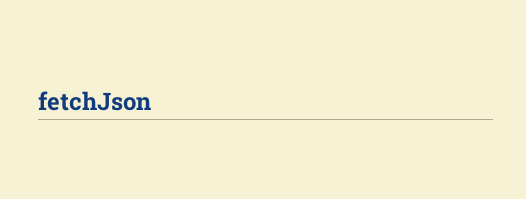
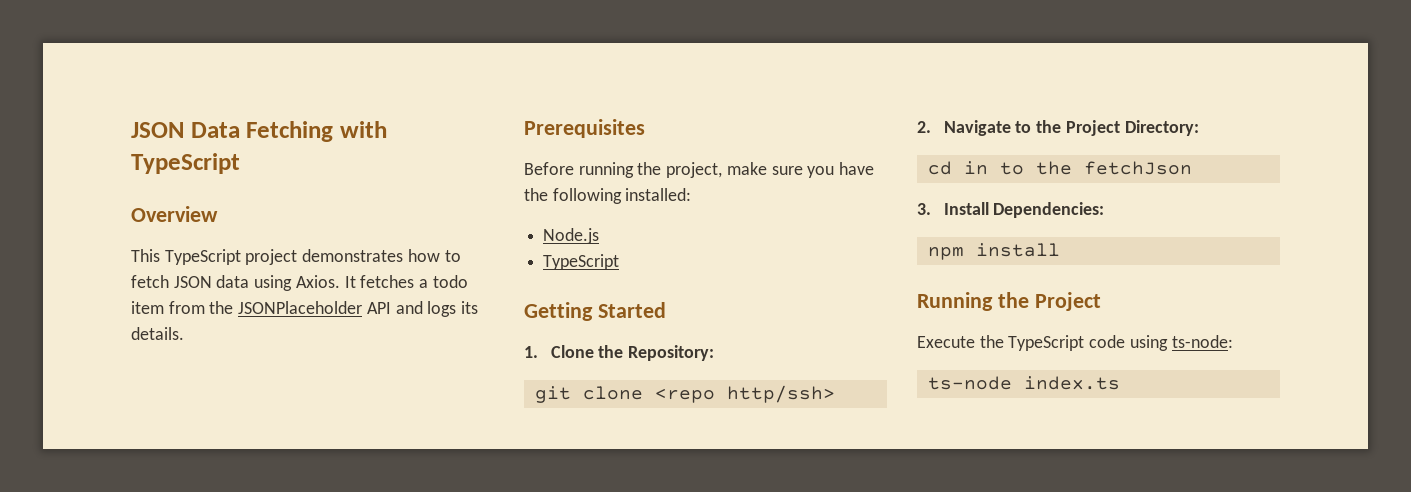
- fetchJson
+ JSON Data Fetching with TypeScript
+ Overview
+ This TypeScript project demonstrates how to fetch JSON data using Axios. It fetches a todo item from the JSONPlaceholder API and logs its details.
+ Prerequisites
+ Before running the project, make sure you have the following installed:
+ Node.js
+ TypeScript
+ Getting Started
+ 1. Clone the Repository:
+ git clone <repo http/ssh>
+ 2. Navigate to the Project Directory:
+ cd in to the fetchJson
+ 3. Install Dependencies:
+ npm install
+ Running the Project
+ Execute the TypeScript code using ts-node:
+ ts-node index.ts

